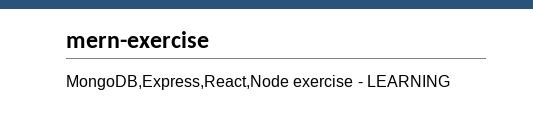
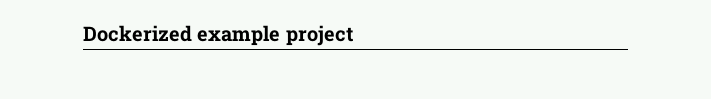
- mern-exercise
- MongoDB,Express,React,Node exercise - LEARNING
+ Dockerized example project

